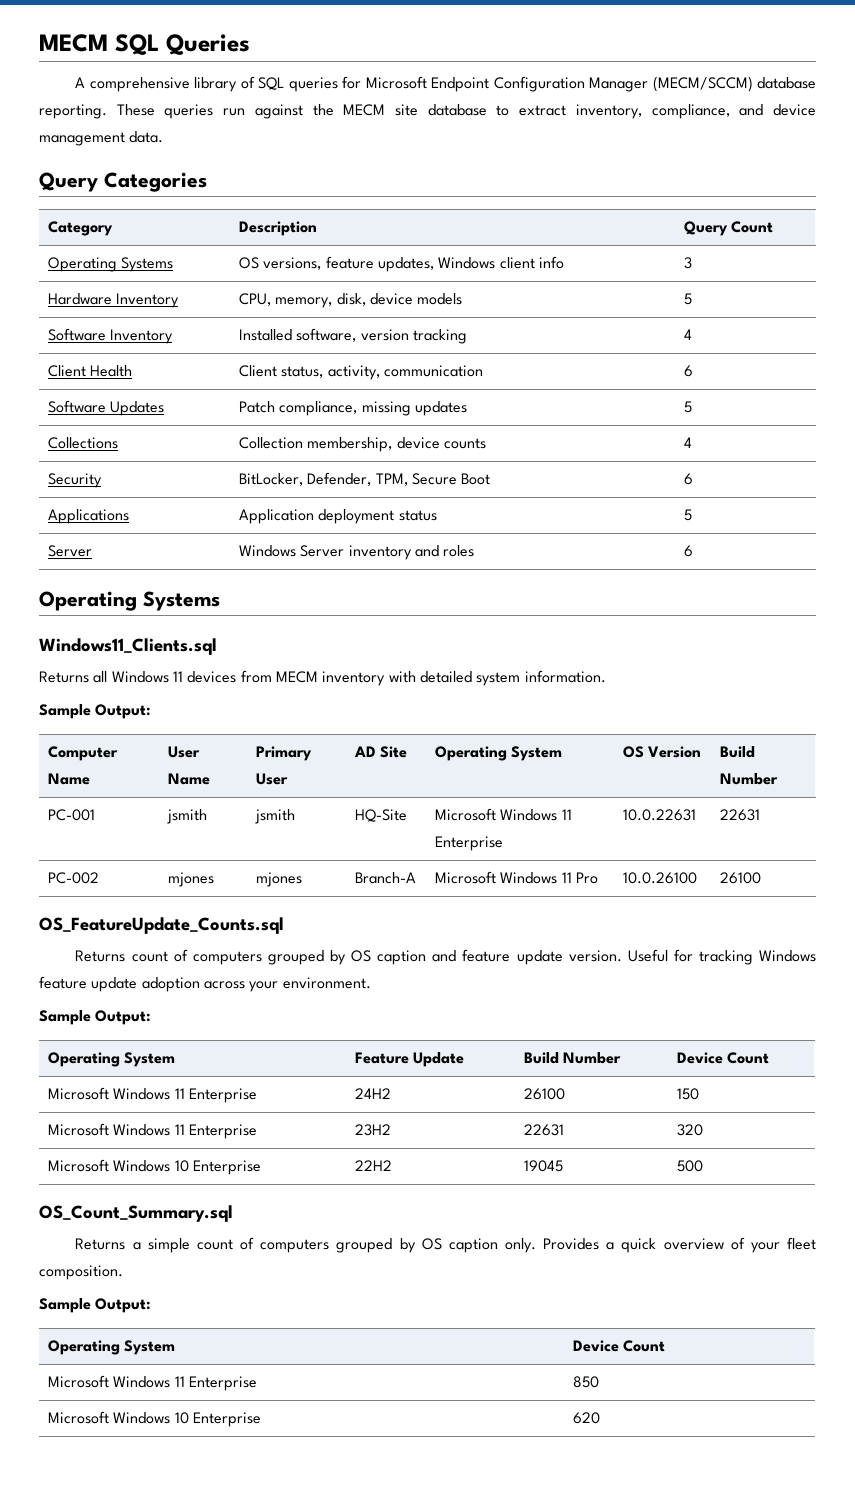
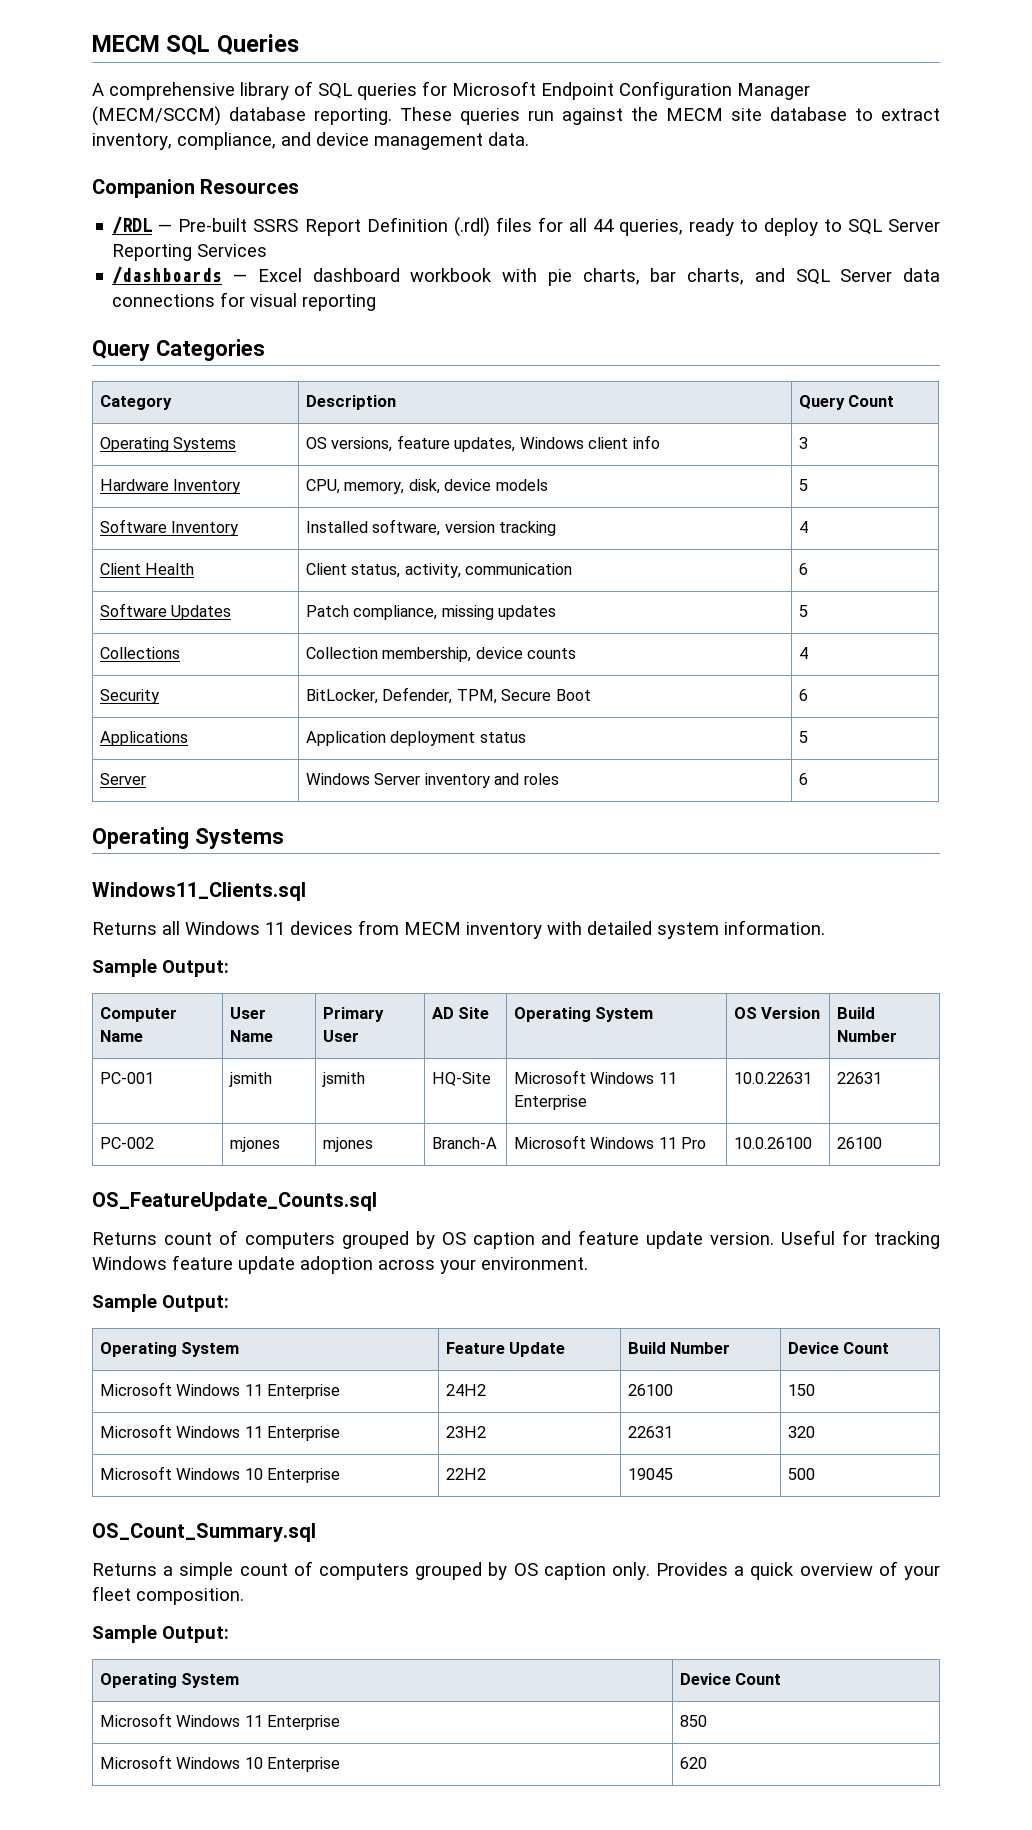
+ Companion Resources
+ /RDL — Pre-built SSRS Report Definition (.rdl) files for all 44 queries, ready to deploy to SQL Server Reporting Services
+ /dashboards — Excel dashboard workbook with pie charts, bar charts, and SQL Server data connections for visual reporting

